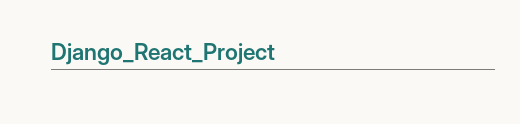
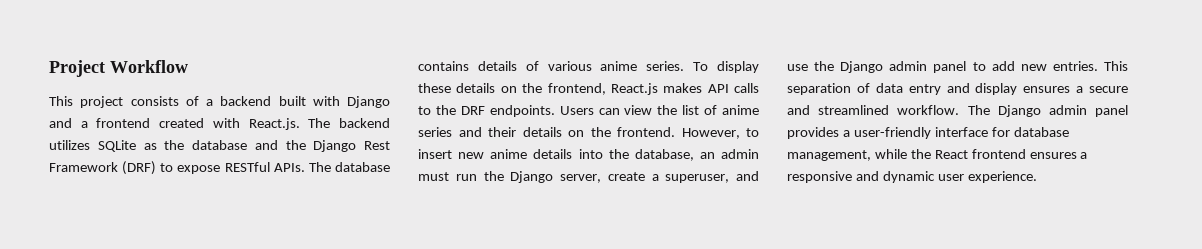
- Django_React_Project
+ Project Workflow
+ This project consists of a backend built with Django and a frontend created with React.js. The backend utilizes SQLite as the database and the Django Rest Framework (DRF) to expose RESTful APIs. The database contains details of various anime series. To display these details on the frontend, React.js makes API calls to the DRF endpoints. Users can view the list of anime series and their details on the frontend. However, to insert new anime details into the database, an admin must run the Django server, create a superuser, and use the Django admin panel to add new entries. This separation of data entry and display ensures a secure and streamlined workflow. The Django admin panel provides a user-friendly interface for database management, while the React frontend ensures a responsive and dynamic user experience.

